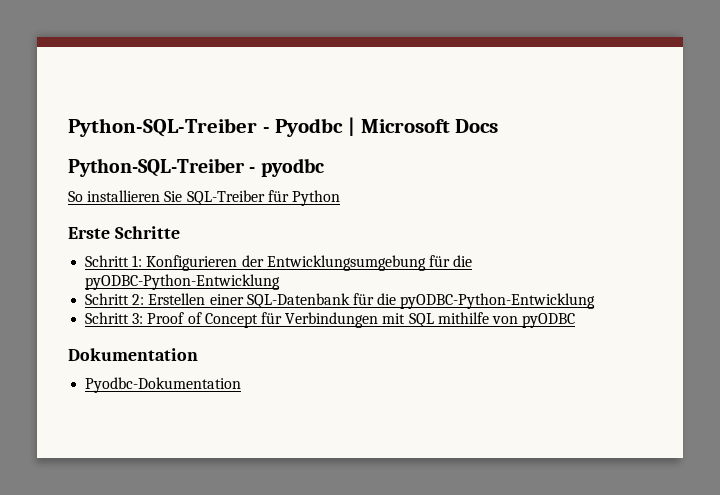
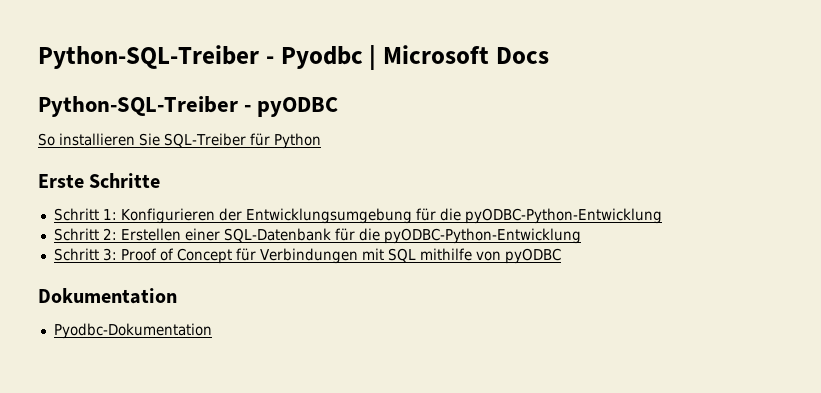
- Python-SQL-Treiber - pyodbc
+ Python-SQL-Treiber - pyODBC

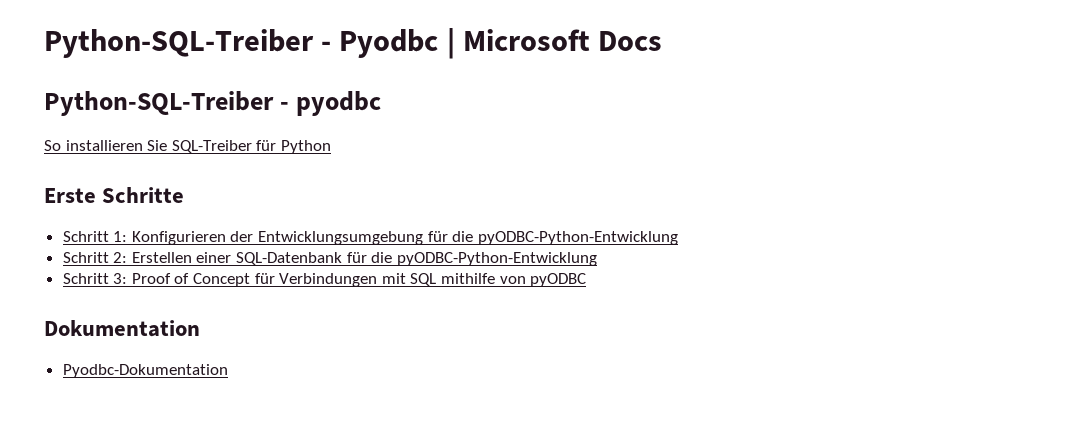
- Python-SQL-Treiber - pyODBC
+ Python-SQL-Treiber - pyodbc

